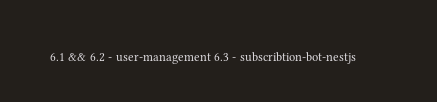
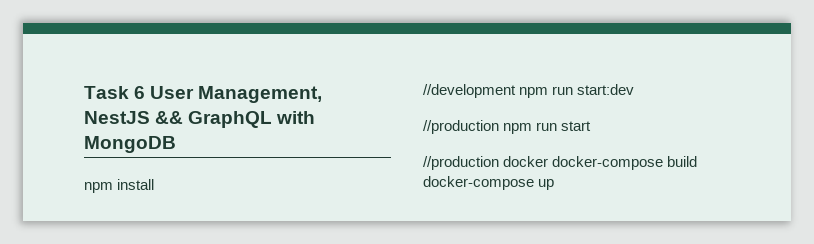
- 6.1 && 6.2 - user-management 6.3 - subscribtion-bot-nestjs
+ Task 6 User Management, NestJS && GraphQL with MongoDB
+ npm install
+ //development npm run start:dev
+ //production npm run start
+ //production docker docker-compose build docker-compose up

